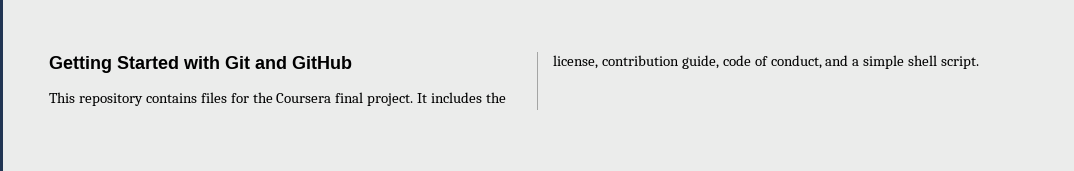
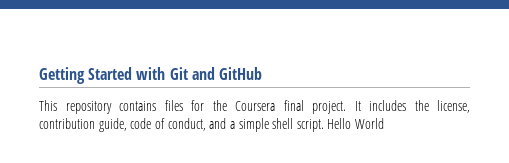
+ Hello World

